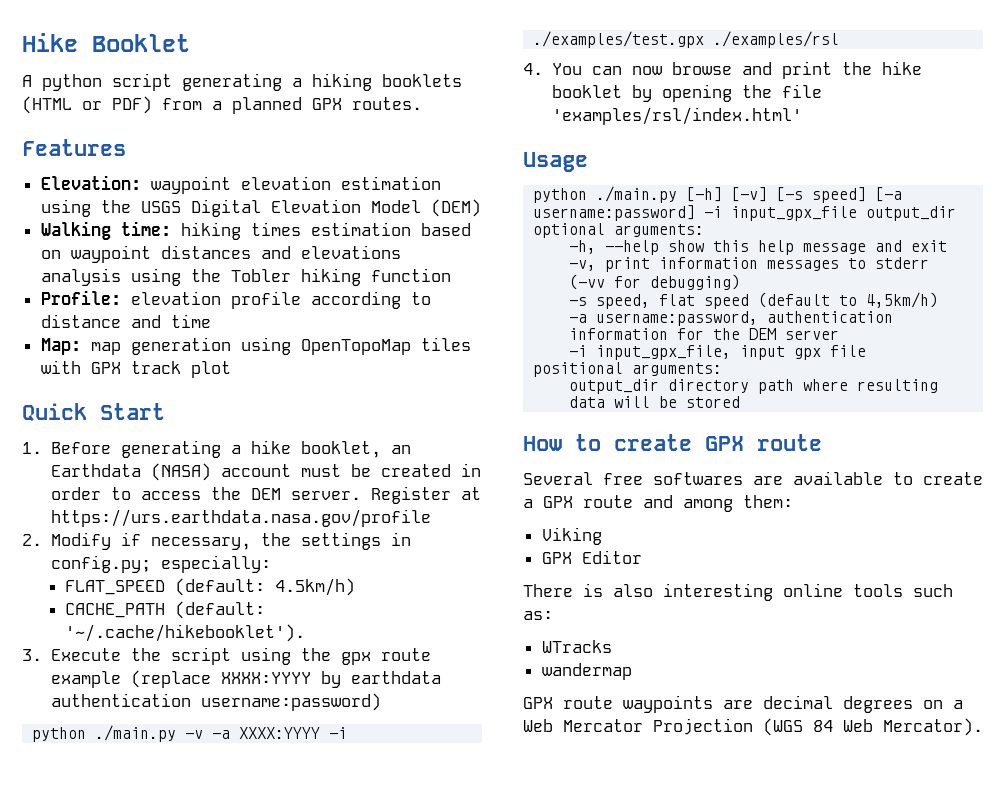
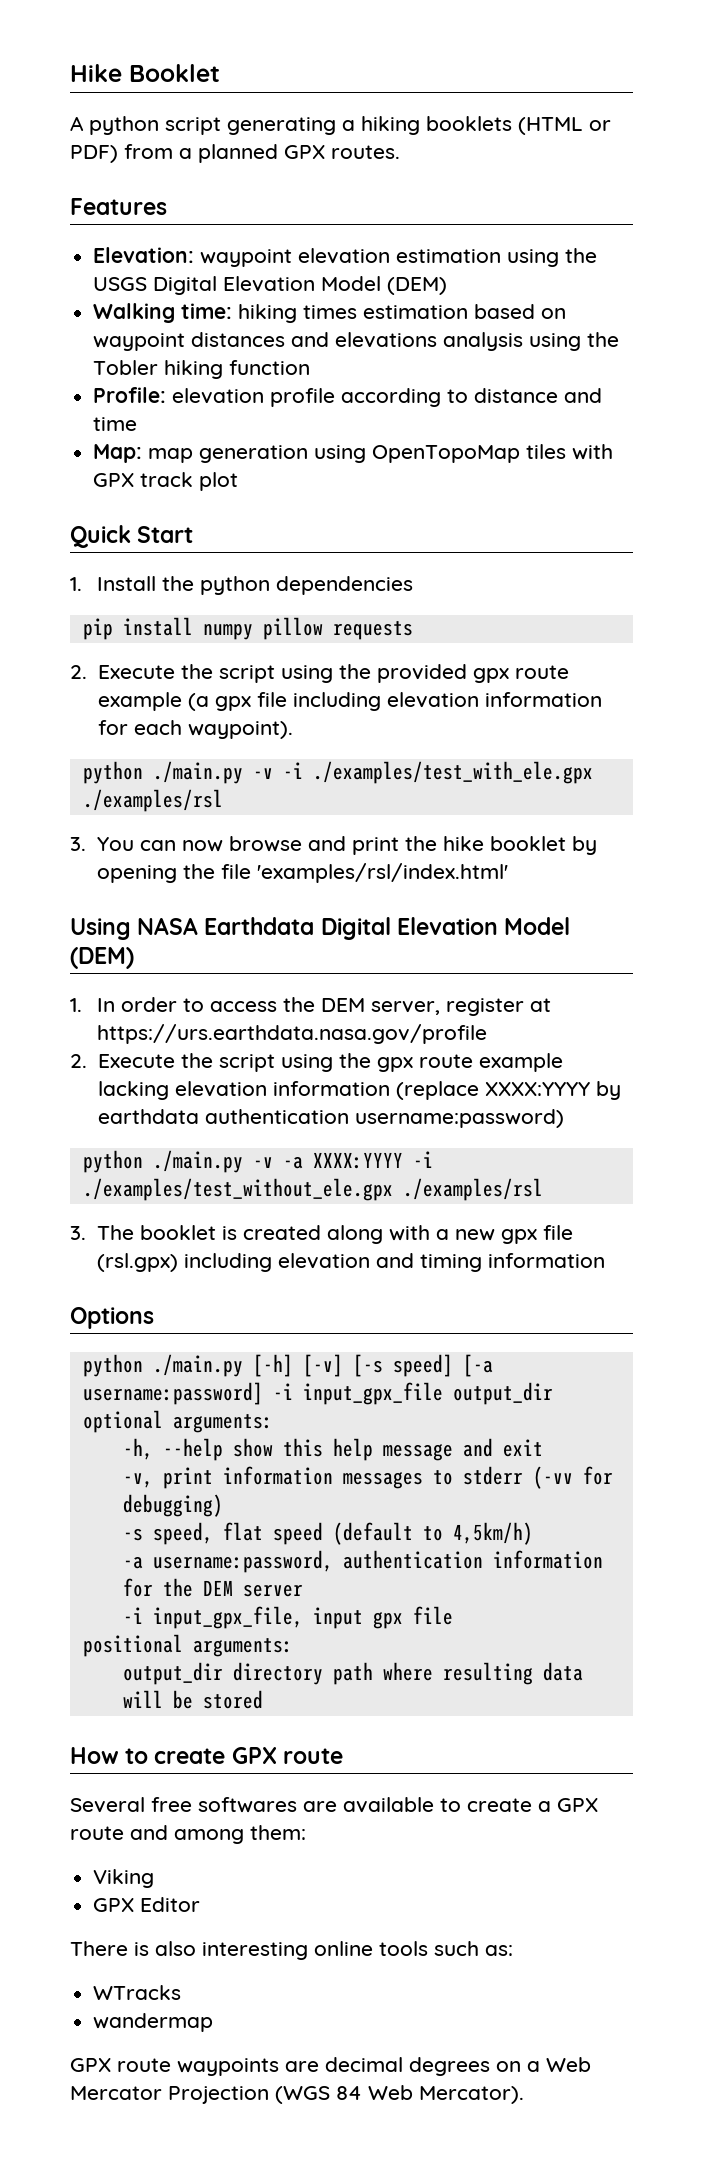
- 1. Before generating a hike booklet, an Earthdata (NASA) account must be created in order to access the DEM server. Register at https://urs.earthdata.nasa.gov/profile
- 2. Modify if necessary, the settings in config.py; especially:
- FLAT_SPEED (default: 4.5km/h)
- CACHE_PATH (default: '~/.cache/hikebooklet').
- 3. Execute the script using the gpx route example (replace XXXX:YYYY by earthdata authentication username:password)
- python ./main.py -v -a XXXX:YYYY -i ./examples/test.gpx ./examples/rsl
- 4. You can now browse and print the hike booklet by opening the file 'examples/rsl/index.html'
+ 1. Install the python dependencies
+ pip install numpy pillow requests
+ 2. Execute the script using the provided gpx route example (a gpx file including elevation information for each waypoint).
+ python ./main.py -v -i ./examples/test_with_ele.gpx ./examples/rsl
+ 3. You can now browse and print the hike booklet by opening the file 'examples/rsl/index.html'
- Usage
+ Using NASA Earthdata Digital Elevation Model (DEM)
+ 1. In order to access the DEM server, register at https://urs.earthdata.nasa.gov/profile
+ 2. Execute the script using the gpx route example lacking elevation information (replace XXXX:YYYY by earthdata authentication username:password)
+ python ./main.py -v -a XXXX:YYYY -i ./examples/test_without_ele.gpx ./examples/rsl
+ 3. The booklet is created along with a new gpx file (rsl.gpx) including elevation and timing information
+ Options

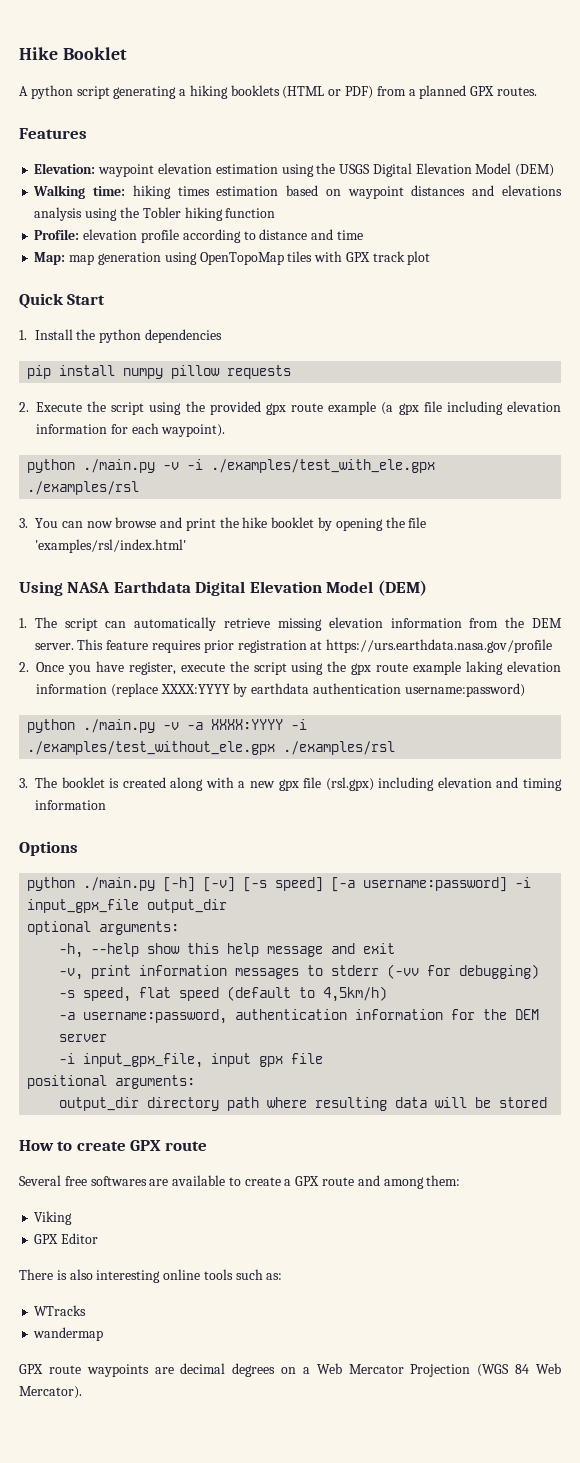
- 1. In order to access the DEM server, register at https://urs.earthdata.nasa.gov/profile
- 2. Execute the script using the gpx route example lacking elevation information (replace XXXX:YYYY by earthdata authentication username:password)
+ 1. The script can automatically retrieve missing elevation information from the DEM server. This feature requires prior registration at https://urs.earthdata.nasa.gov/profile
+ 2. Once you have register, execute the script using the gpx route example laking elevation information (replace XXXX:YYYY by earthdata authentication username:password)

